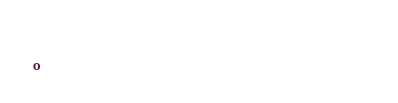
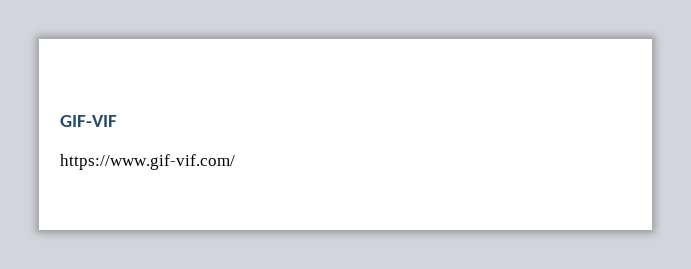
- o
+ GIF-VIF
+ https://www.gif-vif.com/

